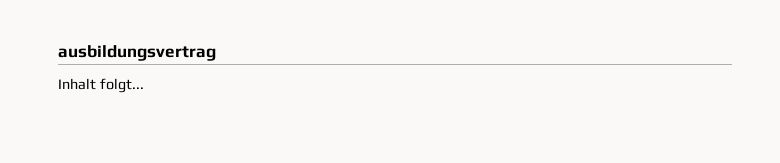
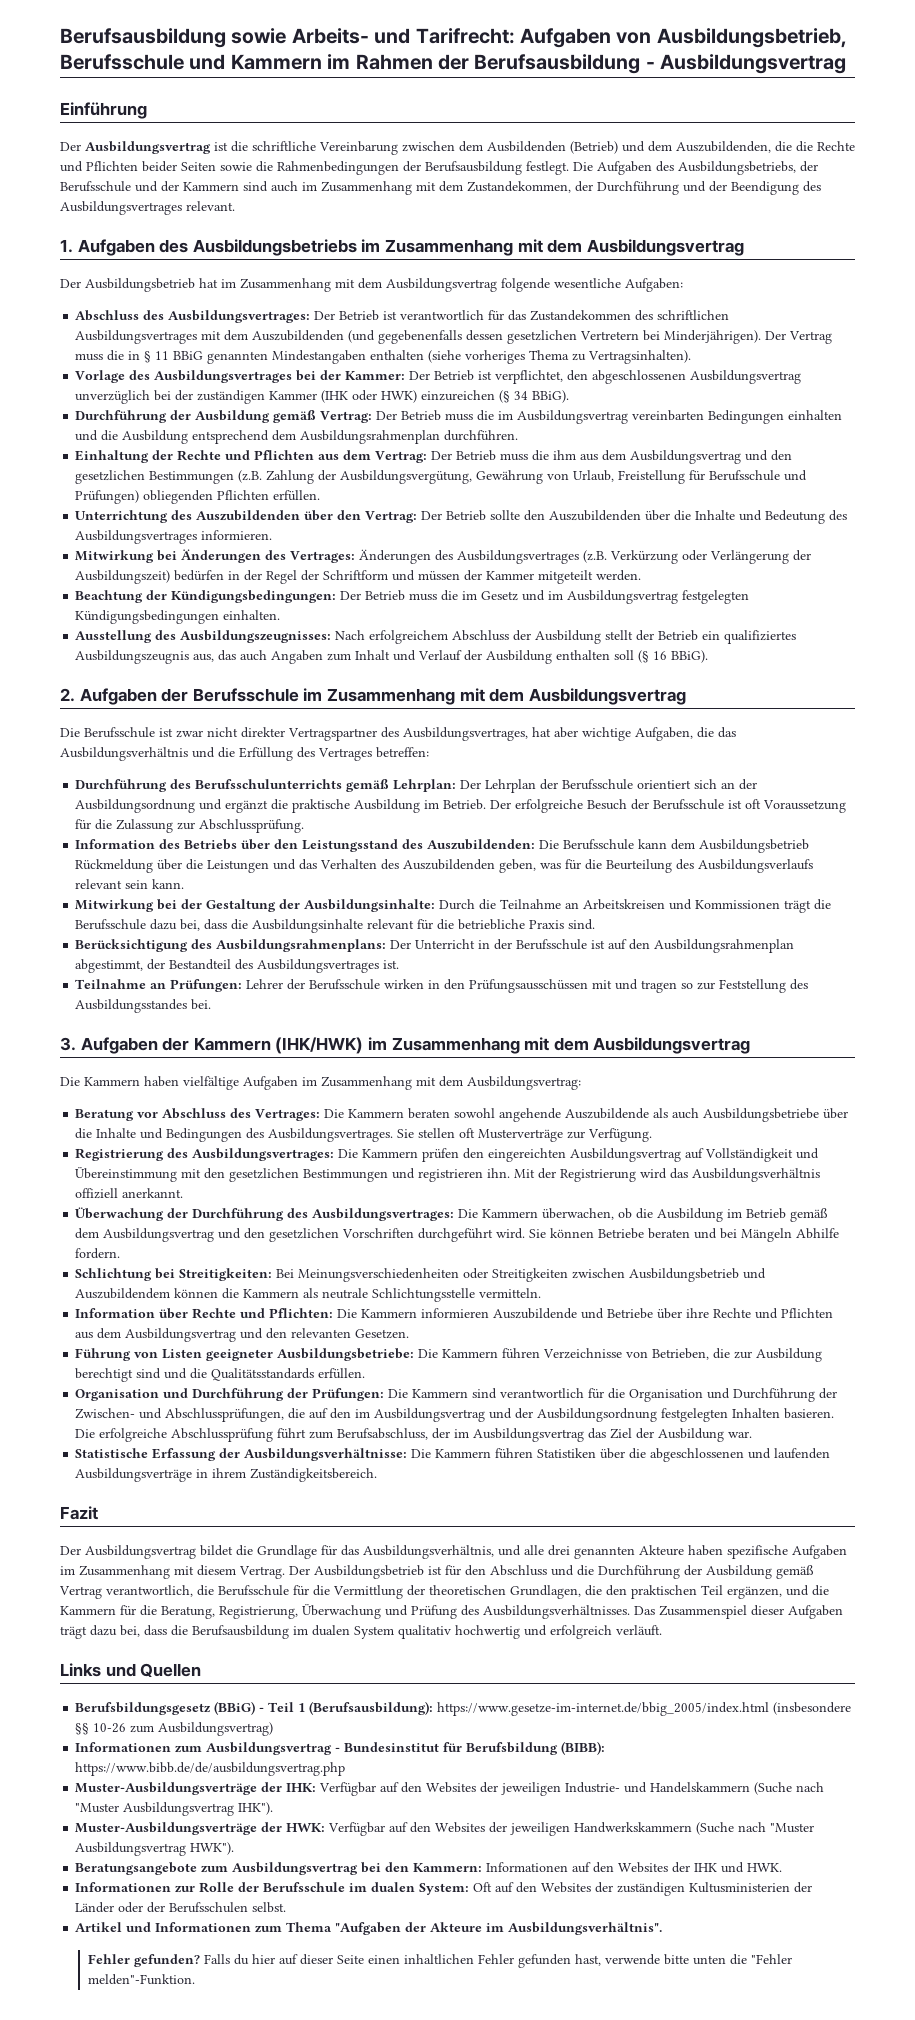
- ausbildungsvertrag
- Inhalt folgt...
+ Berufsausbildung sowie Arbeits- und Tarifrecht: Aufgaben von Ausbildungsbetrieb, Berufsschule und Kammern im Rahmen der Berufsausbildung - Ausbildungsvertrag
+ Einführung
+ Der Ausbildungsvertrag ist die schriftliche Vereinbarung zwischen dem Ausbildenden (Betrieb) und dem Auszubildenden, die die Rechte und Pflichten beider Seiten sowie die Rahmenbedingungen der Berufsausbildung festlegt. Die Aufgaben des Ausbildungsbetriebs, der Berufsschule und der Kammern sind auch im Zusammenhang mit dem Zustandekommen, der Durchführung und der Beendigung des Ausbildungsvertrages relevant.
+ 1. Aufgaben des Ausbildungsbetriebs im Zusammenhang mit dem Ausbildungsvertrag
+ Der Ausbildungsbetrieb hat im Zusammenhang mit dem Ausbildungsvertrag folgende wesentliche Aufgaben:
+ Abschluss des Ausbildungsvertrages: Der Betrieb ist verantwortlich für das Zustandekommen des schriftlichen Ausbildungsvertrages mit dem Auszubildenden (und gegebenenfalls dessen gesetzlichen Vertretern bei Minderjährigen). Der Vertrag muss die in § 11 BBiG genannten Mindestangaben enthalten (siehe vorheriges Thema zu Vertragsinhalten).
+ Vorlage des Ausbildungsvertrages bei der Kammer: Der Betrieb ist verpflichtet, den abgeschlossenen Ausbildungsvertrag unverzüglich bei der zuständigen Kammer (IHK oder HWK) einzureichen (§ 34 BBiG).
+ Durchführung der Ausbildung gemäß Vertrag: Der Betrieb muss die im Ausbildungsvertrag vereinbarten Bedingungen einhalten und die Ausbildung entsprechend dem Ausbildungsrahmenplan durchführen.
+ Einhaltung der Rechte und Pflichten aus dem Vertrag: Der Betrieb muss die ihm aus dem Ausbildungsvertrag und den gesetzlichen Bestimmungen (z.B. Zahlung der Ausbildungsvergütung, Gewährung von Urlaub, Freistellung für Berufsschule und Prüfungen) obliegenden Pflichten erfüllen.
+ Unterrichtung des Auszubildenden über den Vertrag: Der Betrieb sollte den Auszubildenden über die Inhalte und Bedeutung des Ausbildungsvertrages informieren.
+ Mitwirkung bei Änderungen des Vertrages: Änderungen des Ausbildungsvertrages (z.B. Verkürzung oder Verlängerung der Ausbildungszeit) bedürfen in der Regel der Schriftform und müssen der Kammer mitgeteilt werden.
+ Beachtung der Kündigungsbedingungen: Der Betrieb muss die im Gesetz und im Ausbildungsvertrag festgelegten Kündigungsbedingungen einhalten.
+ Ausstellung des Ausbildungszeugnisses: Nach erfolgreichem Abschluss der Ausbildung stellt der Betrieb ein qualifiziertes Ausbildungszeugnis aus, das auch Angaben zum Inhalt und Verlauf der Ausbildung enthalten soll (§ 16 BBiG).
+ 2. Aufgaben der Berufsschule im Zusammenhang mit dem Ausbildungsvertrag
+ Die Berufsschule ist zwar nicht direkter Vertragspartner des Ausbildungsvertrages, hat aber wichtige Aufgaben, die das Ausbildungsverhältnis und die Erfüllung des Vertrages betreffen:
+ Durchführung des Berufsschulunterrichts gemäß Lehrplan: Der Lehrplan der Berufsschule orientiert sich an der Ausbildungsordnung und ergänzt die praktische Ausbildung im Betrieb. Der erfolgreiche Besuch der Berufsschule ist oft Voraussetzung für die Zulassung zur Abschlussprüfung.
+ Information des Betriebs über den Leistungsstand des Auszubildenden: Die Berufsschule kann dem Ausbildungsbetrieb Rückmeldung über die Leistungen und das Verhalten des Auszubildenden geben, was für die Beurteilung des Ausbildungsverlaufs relevant sein kann.
+ Mitwirkung bei der Gestaltung der Ausbildungsinhalte: Durch die Teilnahme an Arbeitskreisen und Kommissionen trägt die Berufsschule dazu bei, dass die Ausbildungsinhalte relevant für die betriebliche Praxis sind.
+ Berücksichtigung des Ausbildungsrahmenplans: Der Unterricht in der Berufsschule ist auf den Ausbildungsrahmenplan abgestimmt, der Bestandteil des Ausbildungsvertrages ist.
+ Teilnahme an Prüfungen: Lehrer der Berufsschule wirken in den Prüfungsausschüssen mit und tragen so zur Feststellung des Ausbildungsstandes bei.
+ 3. Aufgaben der Kammern (IHK/HWK) im Zusammenhang mit dem Ausbildungsvertrag
+ Die Kammern haben vielfältige Aufgaben im Zusammenhang mit dem Ausbildungsvertrag:
+ Beratung vor Abschluss des Vertrages: Die Kammern beraten sowohl angehende Auszubildende als auch Ausbildungsbetriebe über die Inhalte und Bedingungen des Ausbildungsvertrages. Sie stellen oft Musterverträge zur Verfügung.
+ Registrierung des Ausbildungsvertrages: Die Kammern prüfen den eingereichten Ausbildungsvertrag auf Vollständigkeit und Übereinstimmung mit den gesetzlichen Bestimmungen und registrieren ihn. Mit der Registrierung wird das Ausbildungsverhältnis offiziell anerkannt.
+ Überwachung der Durchführung des Ausbildungsvertrages: Die Kammern überwachen, ob die Ausbildung im Betrieb gemäß dem Ausbildungsvertrag und den gesetzlichen Vorschriften durchgeführt wird. Sie können Betriebe beraten und bei Mängeln Abhilfe fordern.
+ Schlichtung bei Streitigkeiten: Bei Meinungsverschiedenheiten oder Streitigkeiten zwischen Ausbildungsbetrieb und Auszubildendem können die Kammern als neutrale Schlichtungsstelle vermitteln.
+ Information über Rechte und Pflichten: Die Kammern informieren Auszubildende und Betriebe über ihre Rechte und Pflichten aus dem Ausbildungsvertrag und den relevanten Gesetzen.
+ Führung von Listen geeigneter Ausbildungsbetriebe: Die Kammern führen Verzeichnisse von Betrieben, die zur Ausbildung berechtigt sind und die Qualitätsstandards erfüllen.
+ Organisation und Durchführung der Prüfungen: Die Kammern sind verantwortlich für die Organisation und Durchführung der Zwischen- und Abschlussprüfungen, die auf den im Ausbildungsvertrag und der Ausbildungsordnung festgelegten Inhalten basieren. Die erfolgreiche Abschlussprüfung führt zum Berufsabschluss, der im Ausbildungsvertrag das Ziel der Ausbildung war.
+ Statistische Erfassung der Ausbildungsverhältnisse: Die Kammern führen Statistiken über die abgeschlossenen und laufenden Ausbildungsverträge in ihrem Zuständigkeitsbereich.
+ Fazit
+ Der Ausbildungsvertrag bildet die Grundlage für das Ausbildungsverhältnis, und alle drei genannten Akteure haben spezifische Aufgaben im Zusammenhang mit diesem Vertrag. Der Ausbildungsbetrieb ist für den Abschluss und die Durchführung der Ausbildung gemäß Vertrag verantwortlich, die Berufsschule für die Vermittlung der theoretischen Grundlagen, die den praktischen Teil ergänzen, und die Kammern für die Beratung, Registrierung, Überwachung und Prüfung des Ausbildungsverhältnisses. Das Zusammenspiel dieser Aufgaben trägt dazu bei, dass die Berufsausbildung im dualen System qualitativ hochwertig und erfolgreich verläuft.
+ Links und Quellen
+ Berufsbildungsgesetz (BBiG) - Teil 1 (Berufsausbildung): https://www.gesetze-im-internet.de/bbig_2005/index.html (insbesondere §§ 10-26 zum Ausbildungsvertrag)
+ Informationen zum Ausbildungsvertrag - Bundesinstitut für Berufsbildung (BIBB): https://www.bibb.de/de/ausbildungsvertrag.php
+ Muster-Ausbildungsverträge der IHK: Verfügbar auf den Websites der jeweiligen Industrie- und Handelskammern (Suche nach "Muster Ausbildungsvertrag IHK").
+ Muster-Ausbildungsverträge der HWK: Verfügbar auf den Websites der jeweiligen Handwerkskammern (Suche nach "Muster Ausbildungsvertrag HWK").
+ Beratungsangebote zum Ausbildungsvertrag bei den Kammern: Informationen auf den Websites der IHK und HWK.
+ Informationen zur Rolle der Berufsschule im dualen System: Oft auf den Websites der zuständigen Kultusministerien der Länder oder der Berufsschulen selbst.
+ Artikel und Informationen zum Thema "Aufgaben der Akteure im Ausbildungsverhältnis".
+ Fehler gefunden? Falls du hier auf dieser Seite einen inhaltlichen Fehler gefunden hast, verwende bitte unten die "Fehler melden"-Funktion.

